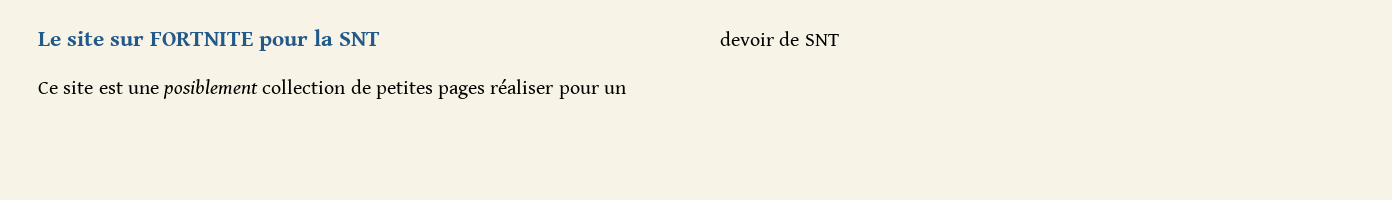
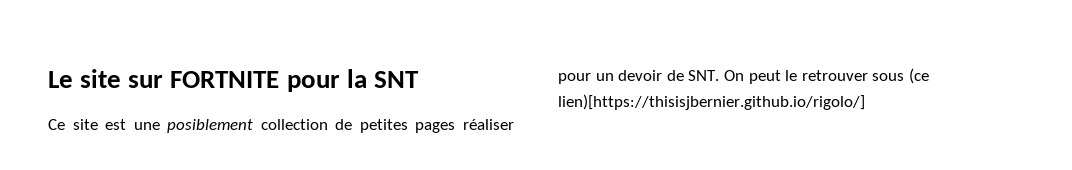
- Ce site est une posiblement collection de petites pages réaliser pour un devoir de SNT
+ Ce site est une posiblement collection de petites pages réaliser pour un devoir de SNT. On peut le retrouver sous (ce lien)[https://thisisjbernier.github.io/rigolo/]

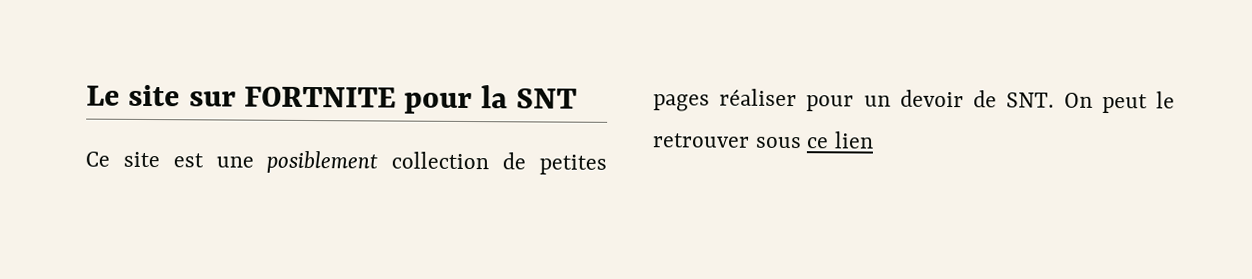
- Ce site est une posiblement collection de petites pages réaliser pour un devoir de SNT. On peut le retrouver sous (ce lien)[https://thisisjbernier.github.io/rigolo/]
+ Ce site est une posiblement collection de petites pages réaliser pour un devoir de SNT. On peut le retrouver sous ce lien

